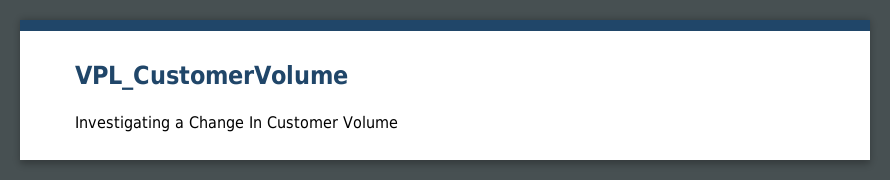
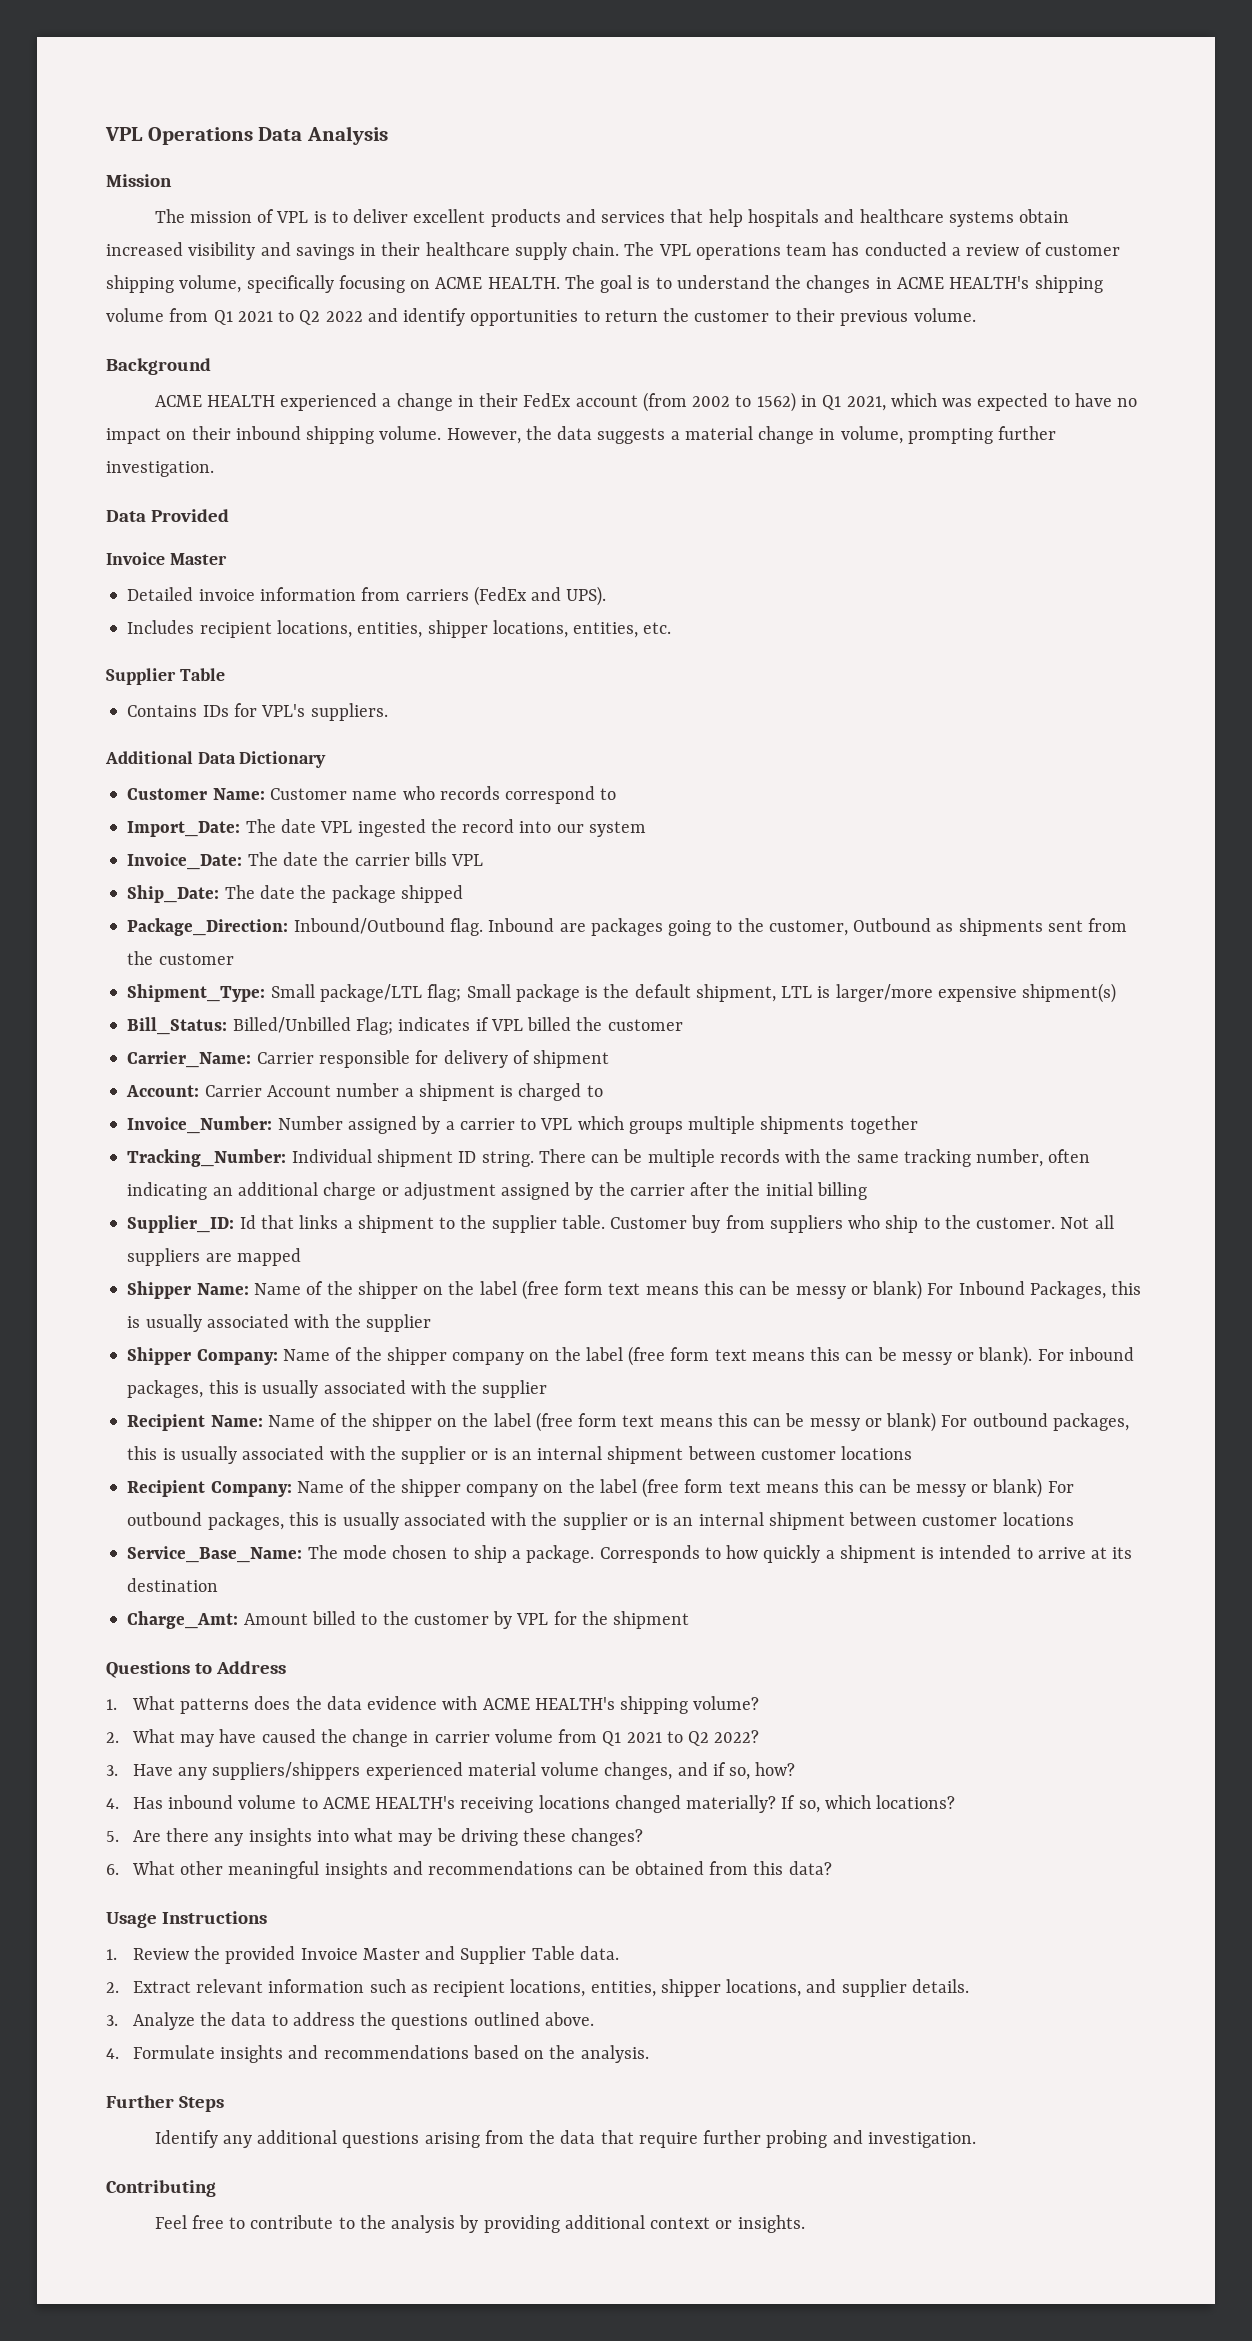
- VPL_CustomerVolume
- Investigating a Change In Customer Volume
+ VPL Operations Data Analysis
+ Mission
+ The mission of VPL is to deliver excellent products and services that help hospitals and healthcare systems obtain increased visibility and savings in their healthcare supply chain. The VPL operations team has conducted a review of customer shipping volume, specifically focusing on ACME HEALTH. The goal is to understand the changes in ACME HEALTH's shipping volume from Q1 2021 to Q2 2022 and identify opportunities to return the customer to their previous volume.
+ Background
+ ACME HEALTH experienced a change in their FedEx account (from 2002 to 1562) in Q1 2021, which was expected to have no impact on their inbound shipping volume. However, the data suggests a material change in volume, prompting further investigation.
+ Data Provided
+ Invoice Master
+ Detailed invoice information from carriers (FedEx and UPS).
+ Includes recipient locations, entities, shipper locations, entities, etc.
+ Supplier Table
+ Contains IDs for VPL's suppliers.
+ Additional Data Dictionary
+ Customer Name: Customer name who records correspond to
+ Import_Date: The date VPL ingested the record into our system
+ Invoice_Date: The date the carrier bills VPL
+ Ship_Date: The date the package shipped
+ Package_Direction: Inbound/Outbound flag. Inbound are packages going to the customer, Outbound as shipments sent from the customer
+ Shipment_Type: Small package/LTL flag; Small package is the default shipment, LTL is larger/more expensive shipment(s)
+ Bill_Status: Billed/Unbilled Flag; indicates if VPL billed the customer
+ Carrier_Name: Carrier responsible for delivery of shipment
+ Account: Carrier Account number a shipment is charged to
+ Invoice_Number: Number assigned by a carrier to VPL which groups multiple shipments together
+ Tracking_Number: Individual shipment ID string. There can be multiple records with the same tracking number, often indicating an additional charge or adjustment assigned by the carrier after the initial billing
+ Supplier_ID: Id that links a shipment to the supplier table. Customer buy from suppliers who ship to the customer. Not all suppliers are mapped
+ Shipper Name: Name of the shipper on the label (free form text means this can be messy or blank) For Inbound Packages, this is usually associated with the supplier
+ Shipper Company: Name of the shipper company on the label (free form text means this can be messy or blank). For inbound packages, this is usually associated with the supplier
+ Recipient Name: Name of the shipper on the label (free form text means this can be messy or blank) For outbound packages, this is usually associated with the supplier or is an internal shipment between customer locations
+ Recipient Company: Name of the shipper company on the label (free form text means this can be messy or blank) For outbound packages, this is usually associated with the supplier or is an internal shipment between customer locations
+ Service_Base_Name: The mode chosen to ship a package. Corresponds to how quickly a shipment is intended to arrive at its destination
+ Charge_Amt: Amount billed to the customer by VPL for the shipment
+ Questions to Address
+ 1. What patterns does the data evidence with ACME HEALTH's shipping volume?
+ 2. What may have caused the change in carrier volume from Q1 2021 to Q2 2022?
+ 3. Have any suppliers/shippers experienced material volume changes, and if so, how?
+ 4. Has inbound volume to ACME HEALTH's receiving locations changed materially? If so, which locations?
+ 5. Are there any insights into what may be driving these changes?
+ 6. What other meaningful insights and recommendations can be obtained from this data?
+ Usage Instructions
+ 1. Review the provided Invoice Master and Supplier Table data.
+ 2. Extract relevant information such as recipient locations, entities, shipper locations, and supplier details.
+ 3. Analyze the data to address the questions outlined above.
+ 4. Formulate insights and recommendations based on the analysis.
+ Further Steps
+ Identify any additional questions arising from the data that require further probing and investigation.
+ Contributing
+ Feel free to contribute to the analysis by providing additional context or insights.

